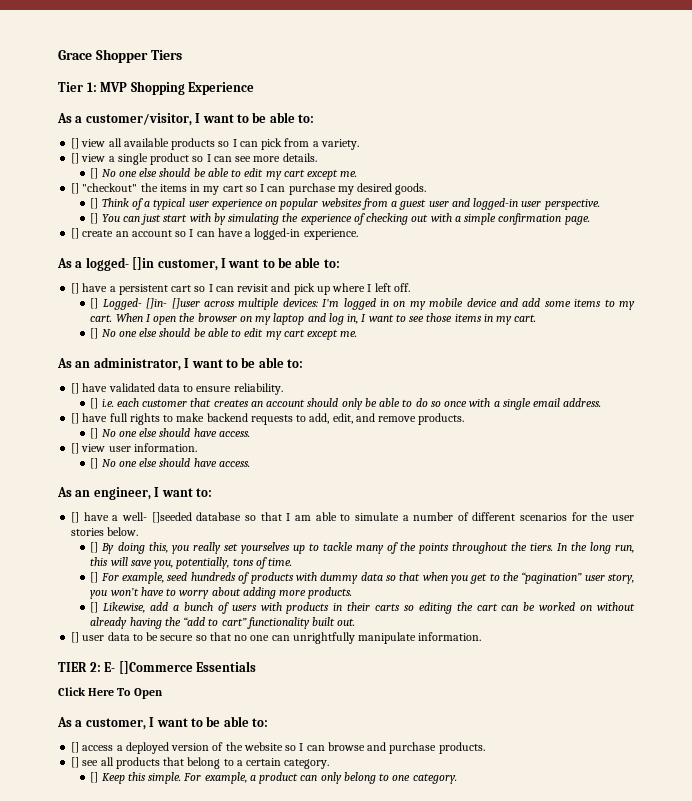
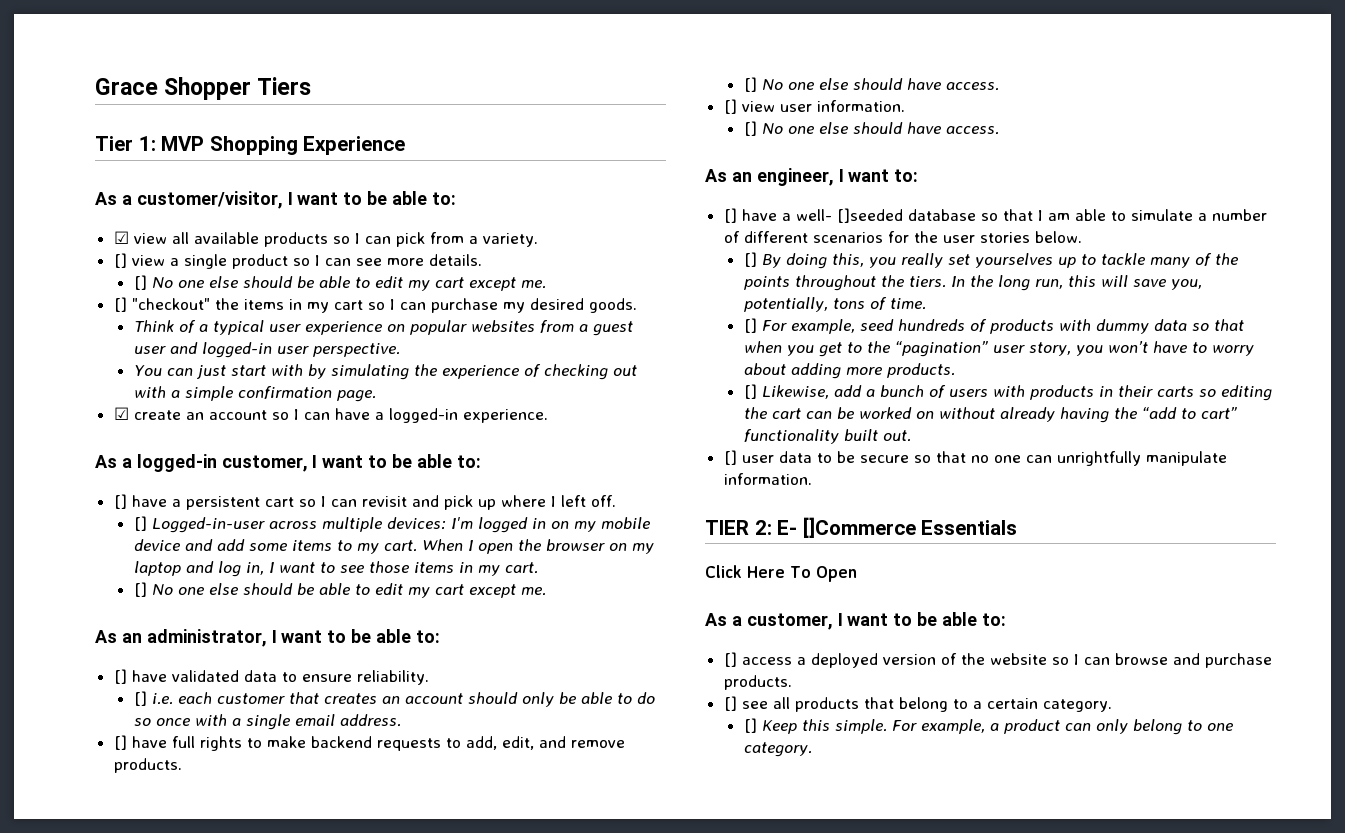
- [] view all available products so I can pick from a variety.
+ ☑ view all available products so I can pick from a variety.
- [] Think of a typical user experience on popular websites from a guest user and logged-in user perspective.
+ Think of a typical user experience on popular websites from a guest user and logged-in user perspective.
- [] You can just start with by simulating the experience of checking out with a simple confirmation page.
+ You can just start with by simulating the experience of checking out with a simple confirmation page.
- [] create an account so I can have a logged-in experience.
+ ☑ create an account so I can have a logged-in experience.
- As a logged- []in customer, I want to be able to:
+ As a logged-in customer, I want to be able to:
- [] Logged- []in- []user across multiple devices: I'm logged in on my mobile device and add some items to my cart.
+ [] Logged-in-user across multiple devices: I'm logged in on my mobile device and add some items to my cart.

